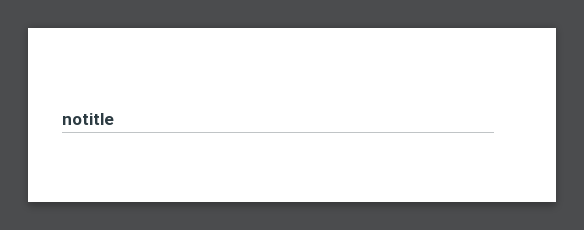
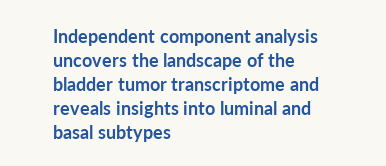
- notitle
+ Independent component analysis uncovers the landscape of the bladder tumor transcriptome and reveals insights into luminal and basal subtypes

